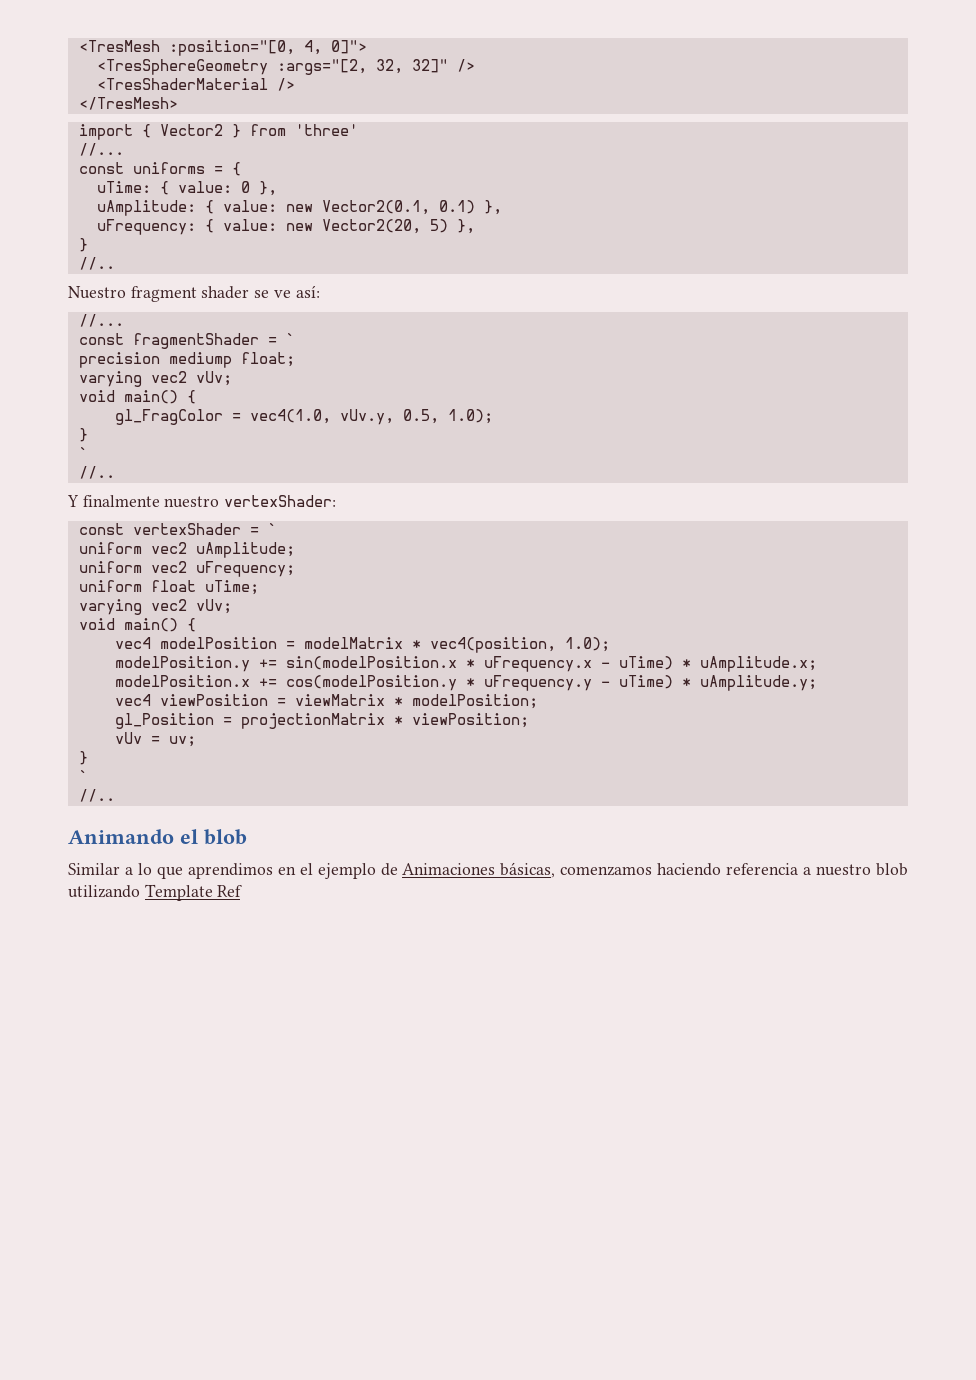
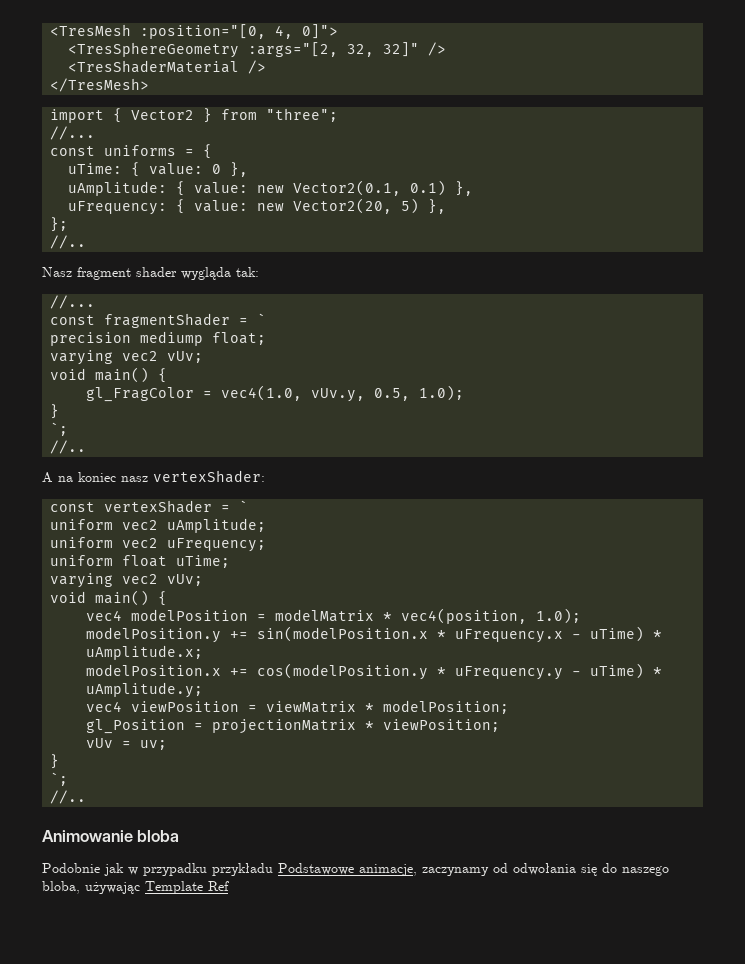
- import { Vector2 } from 'three'
+ import { Vector2 } from "three";
  uFrequency: { value: new Vector2(20, 5) },
- }
+ };
  //..
- Nuestro fragment shader se ve así:
+ Nasz fragment shader wygląda tak:
  gl_FragColor = vec4(1.0, vUv.y, 0.5, 1.0);
  }
- `
+ `;
  //..
- Y finalmente nuestro vertexShader:
+ A na koniec nasz vertexShader:
  vUv = uv;
  }
- `
+ `;
  //..
- Animando el blob
- Similar a lo que aprendimos en el ejemplo de Animaciones básicas, comenzamos haciendo referencia a nuestro blob utilizando Template Ref
+ Animowanie bloba
+ Podobnie jak w przypadku przykładu Podstawowe animacje, zaczynamy od odwołania się do naszego bloba, używając Template Ref

